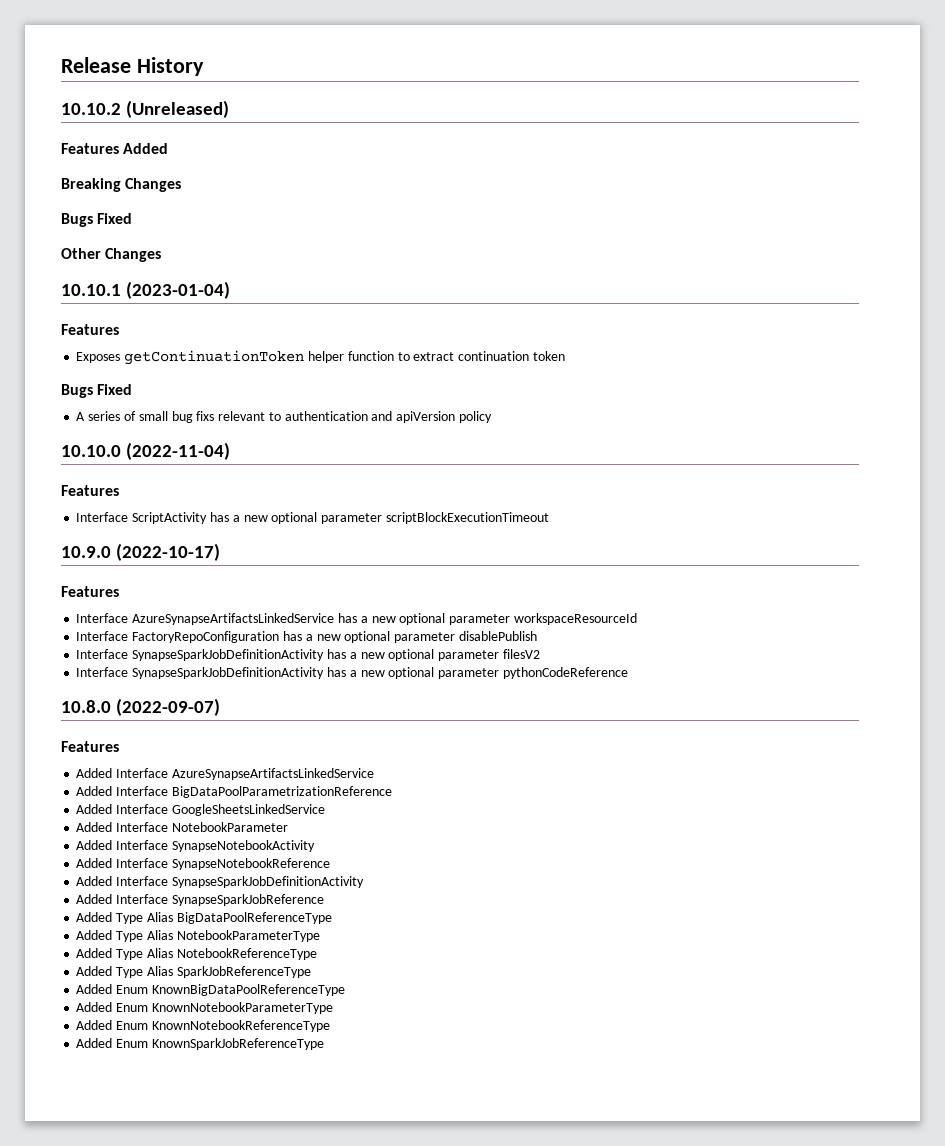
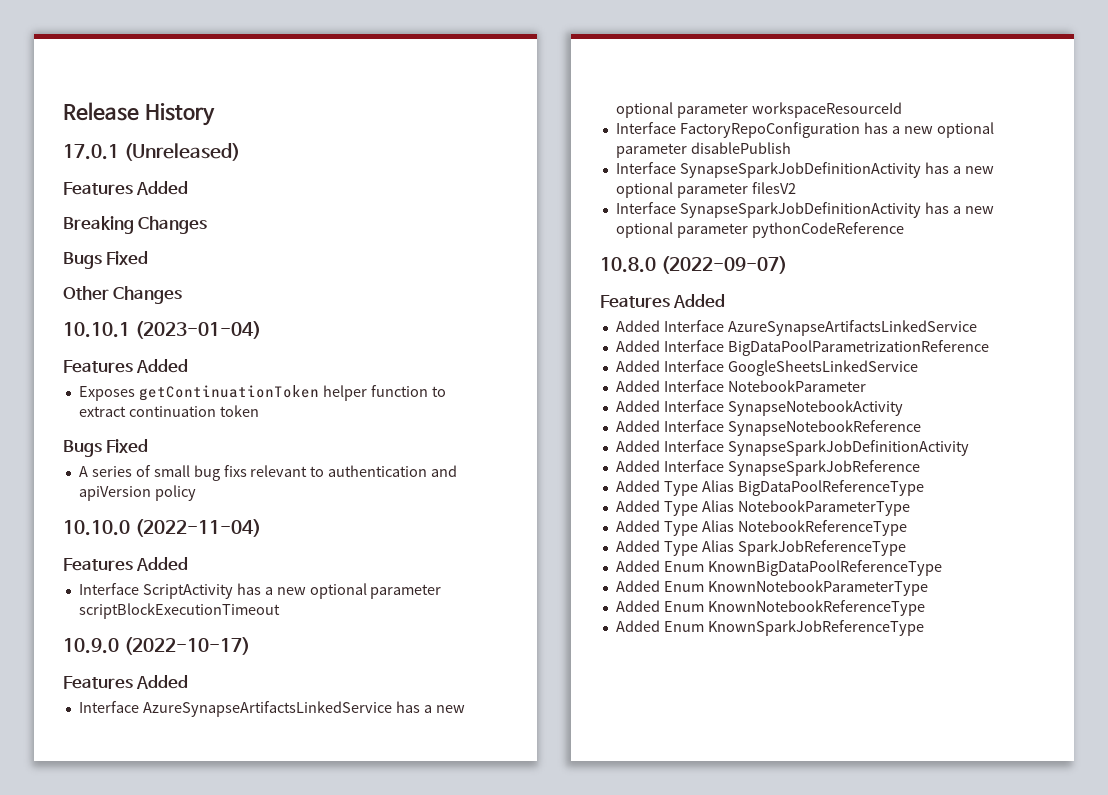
- 10.10.2 (Unreleased)
+ 17.0.1 (Unreleased)
  10.10.1 (2023-01-04)
- Features
+ Features Added
  10.10.0 (2022-11-04)
- Features
+ Features Added
  10.9.0 (2022-10-17)
- Features
+ Features Added
  10.8.0 (2022-09-07)
- Features
+ Features Added

